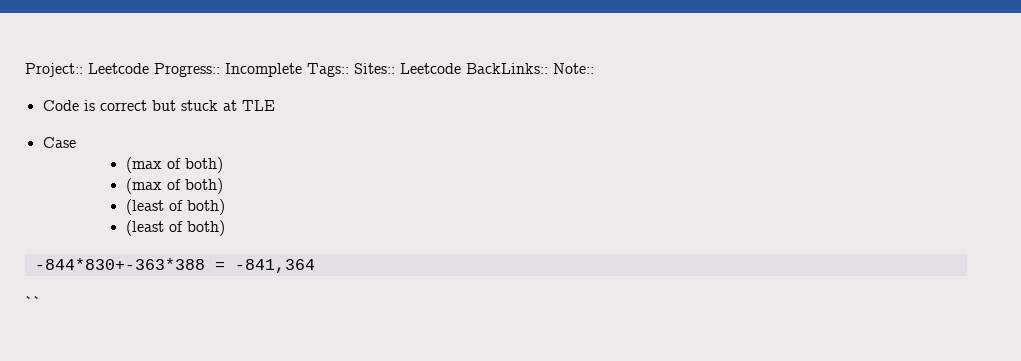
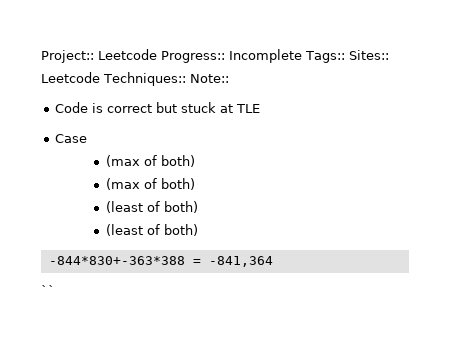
- Project:: Leetcode Progress:: Incomplete Tags:: Sites:: Leetcode BackLinks:: Note::
+ Project:: Leetcode Progress:: Incomplete Tags:: Sites:: Leetcode Techniques:: Note::

